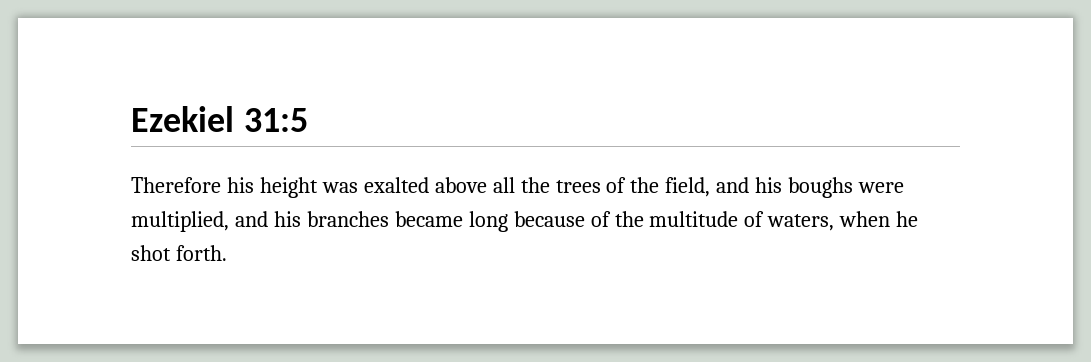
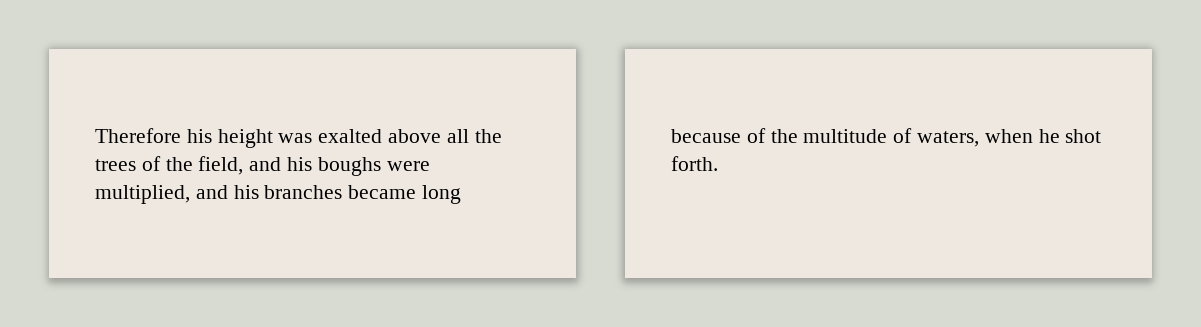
- Ezekiel 31:5

